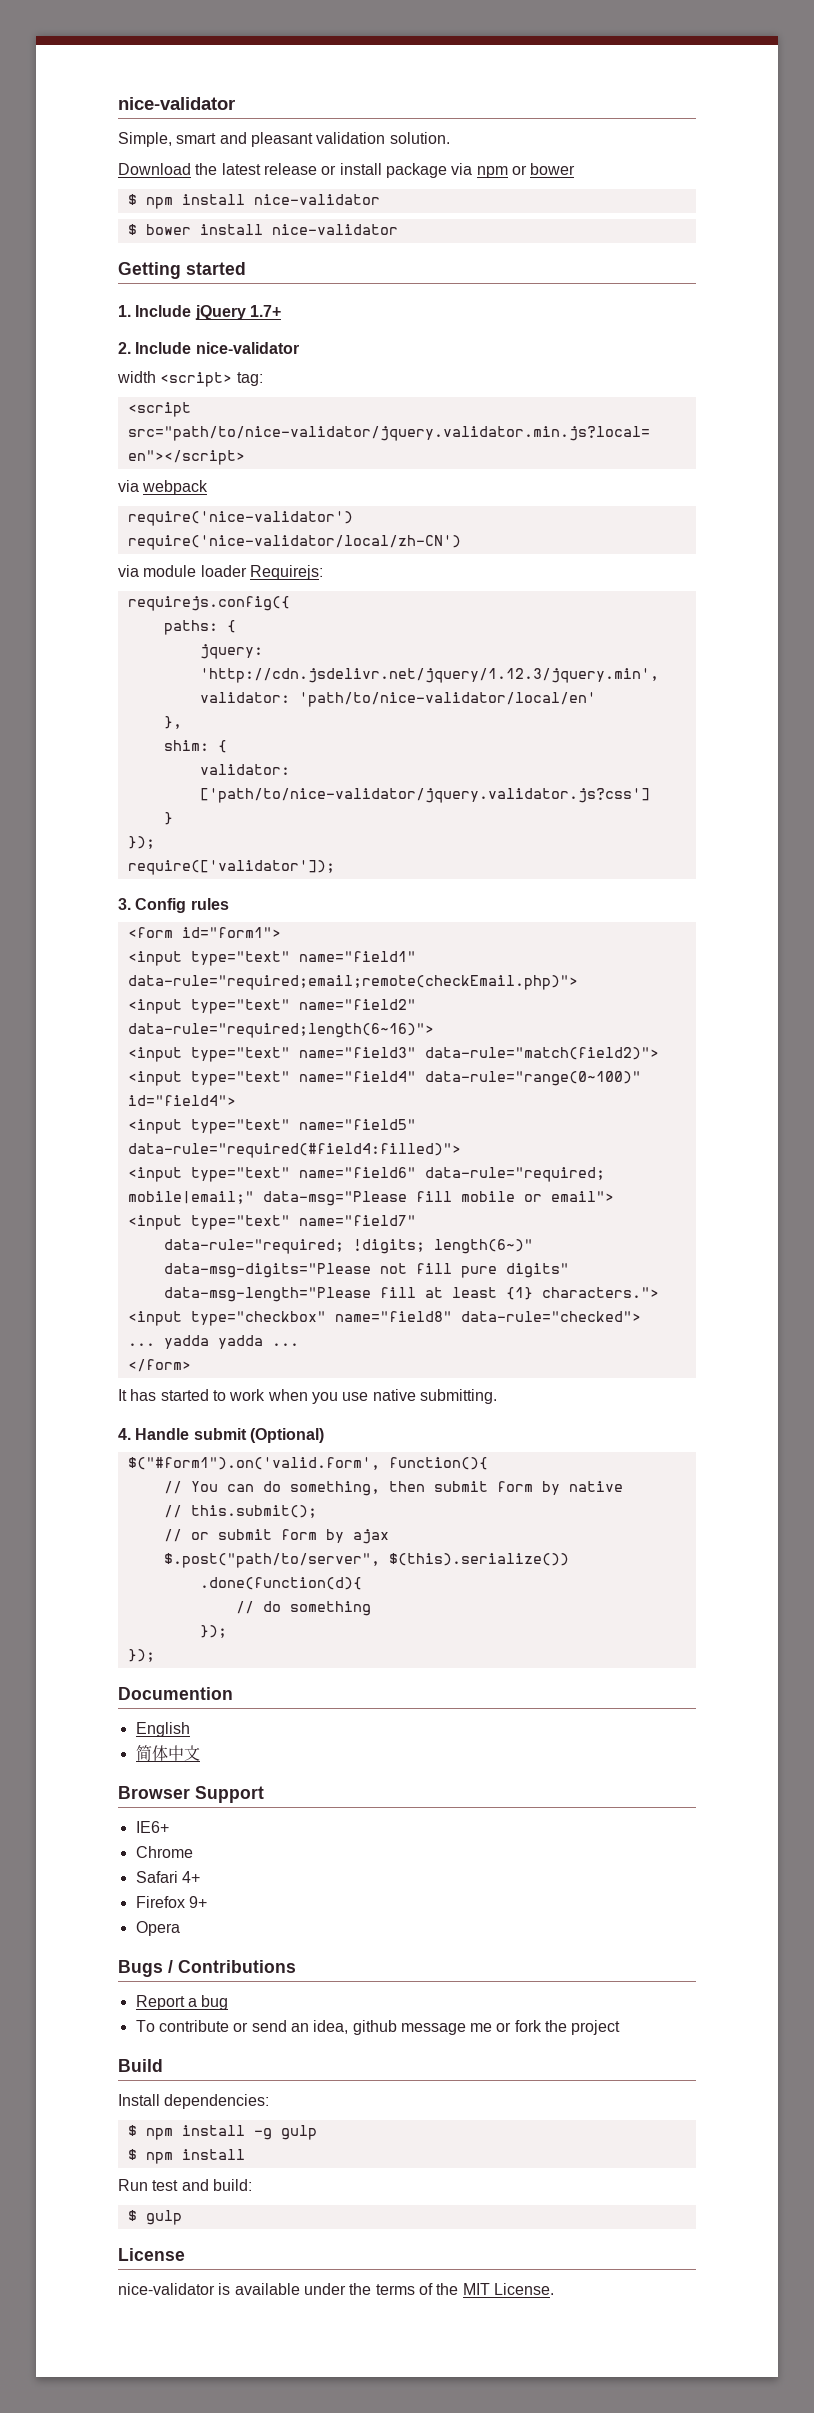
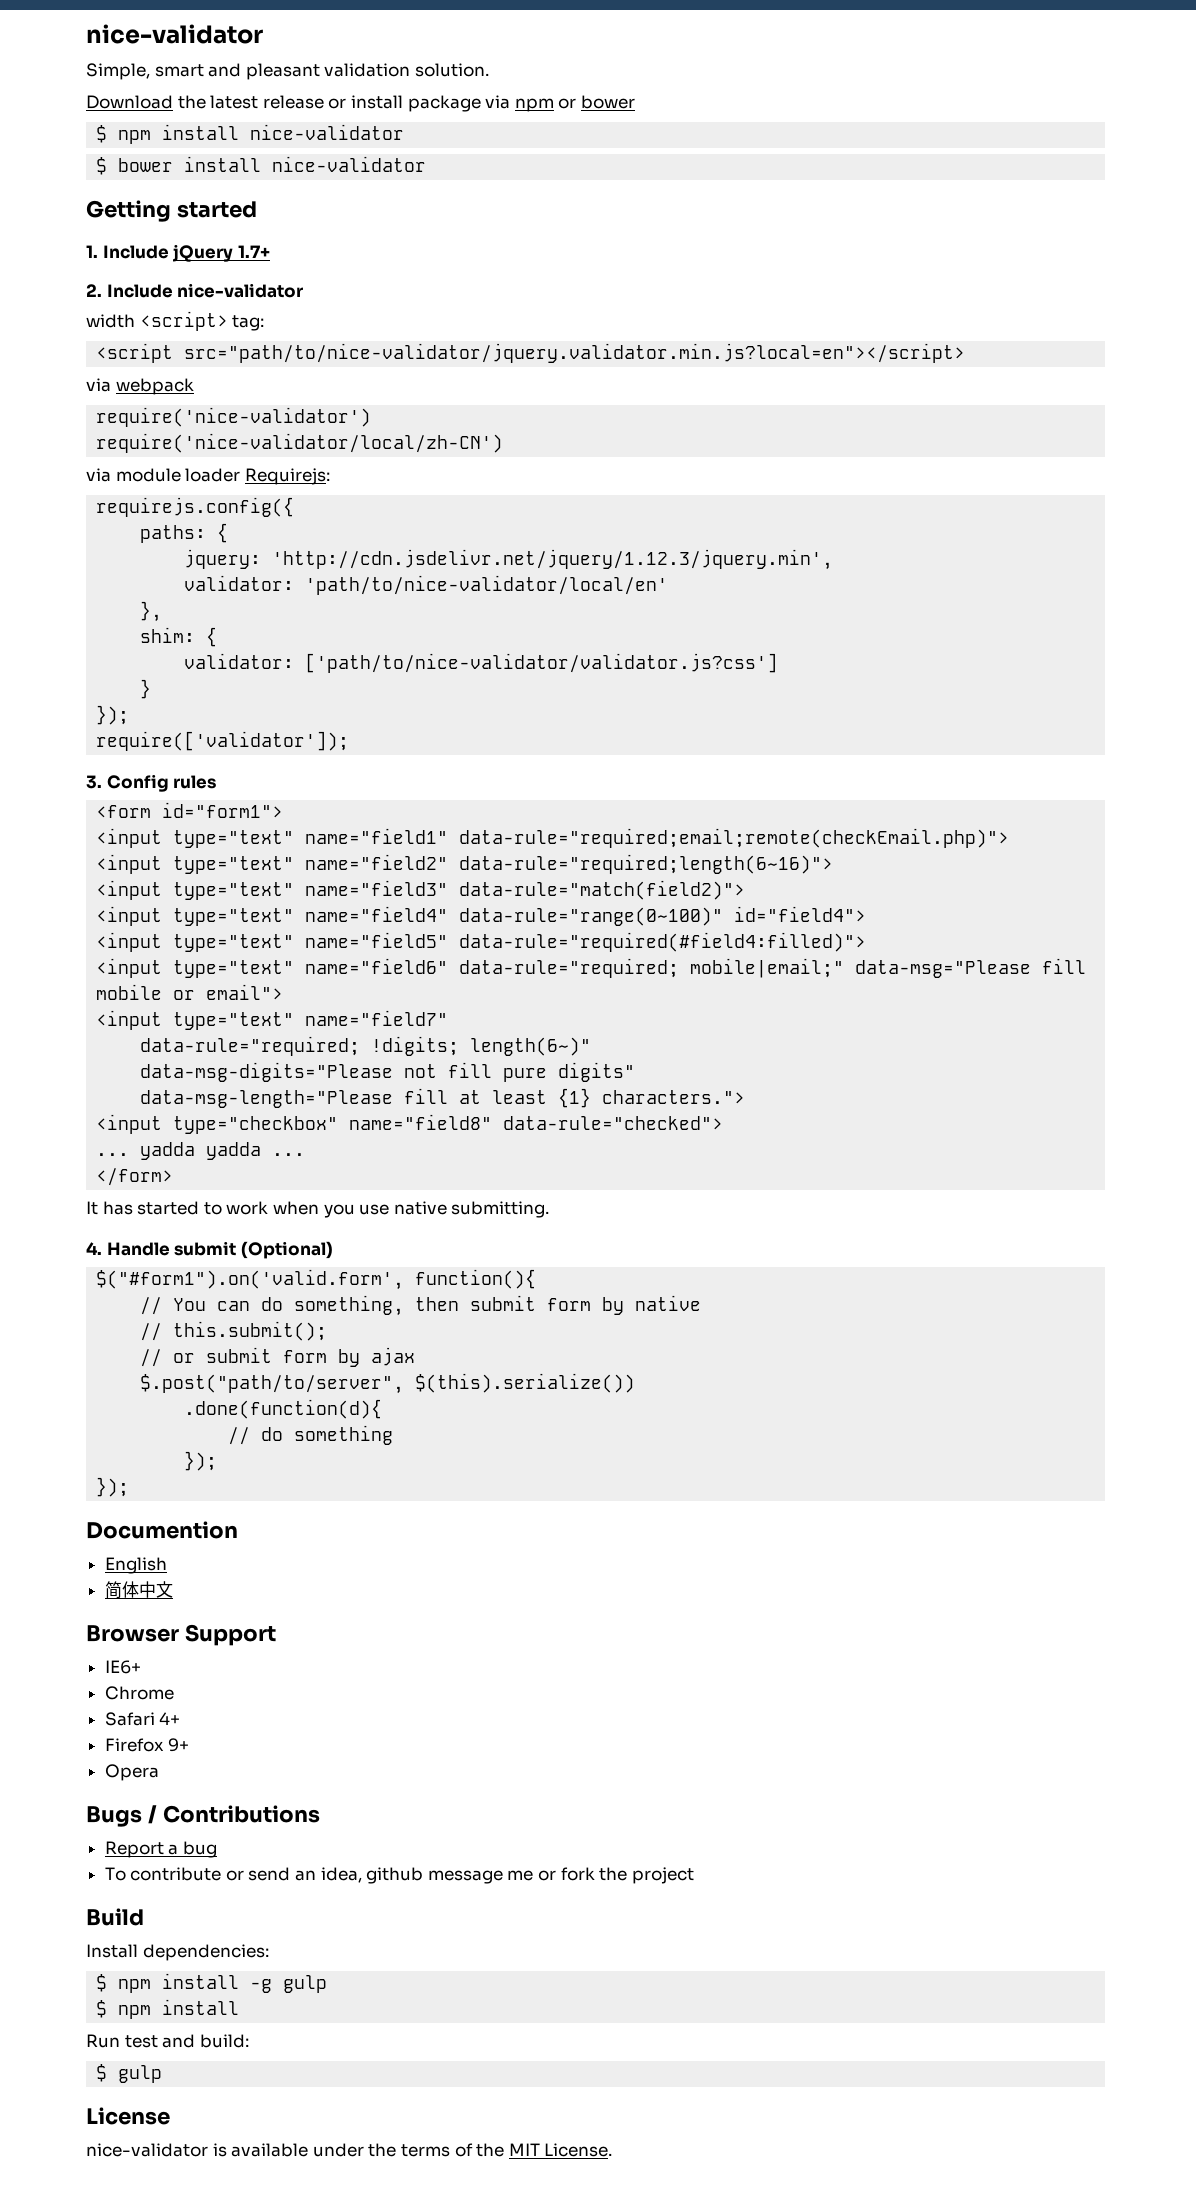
- validator: ['path/to/nice-validator/jquery.validator.js?css']
+ validator: ['path/to/nice-validator/validator.js?css']

